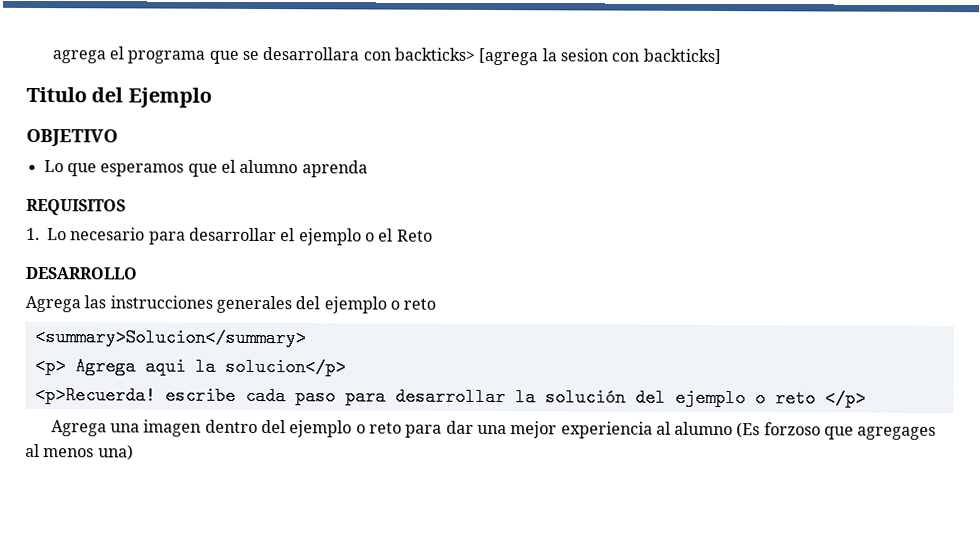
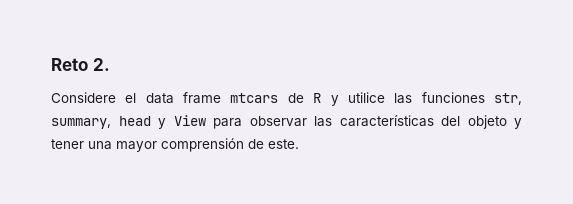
- agrega el programa que se desarrollara con backticks> [agrega la sesion con backticks]
- Titulo del Ejemplo
- OBJETIVO
- Lo que esperamos que el alumno aprenda
- REQUISITOS
- 1. Lo necesario para desarrollar el ejemplo o el Reto
- DESARROLLO
- Agrega las instrucciones generales del ejemplo o reto
- <summary>Solucion</summary>
- <p> Agrega aqui la solucion</p>
- <p>Recuerda! escribe cada paso para desarrollar la solución del ejemplo o reto </p>
- Agrega una imagen dentro del ejemplo o reto para dar una mejor experiencia al alumno (Es forzoso que agregages al menos una)
+ Reto 2.
+ Considere el data frame mtcars de R y utilice las funciones str, summary, head y View para observar las características del objeto y tener una mayor comprensión de este.

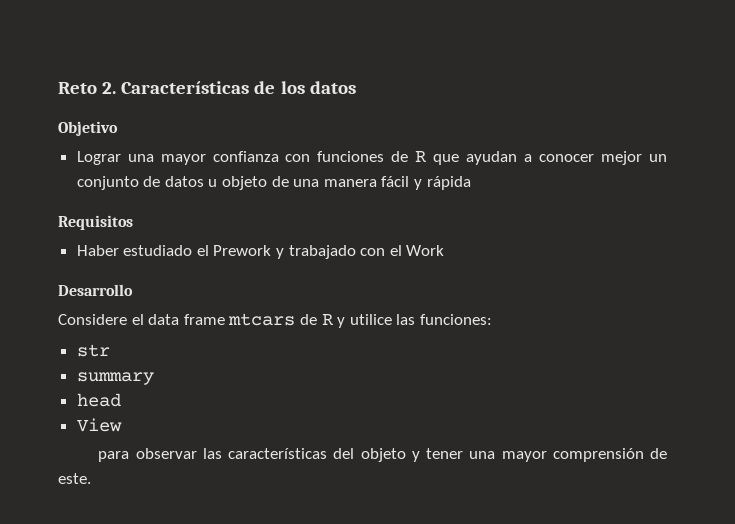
- Reto 2.
+ Reto 2. Características de los datos
+ Objetivo
+ Lograr una mayor confianza con funciones de R que ayudan a conocer mejor un conjunto de datos u objeto de una manera fácil y rápida
+ Requisitos
+ Haber estudiado el Prework y trabajado con el Work
+ Desarrollo
- Considere el data frame mtcars de R y utilice las funciones str, summary, head y View para observar las características del objeto y tener una mayor comprensión de este.
+ Considere el data frame mtcars de R y utilice las funciones:
+ str
+ summary
+ head
+ View
+ para observar las características del objeto y tener una mayor comprensión de este.

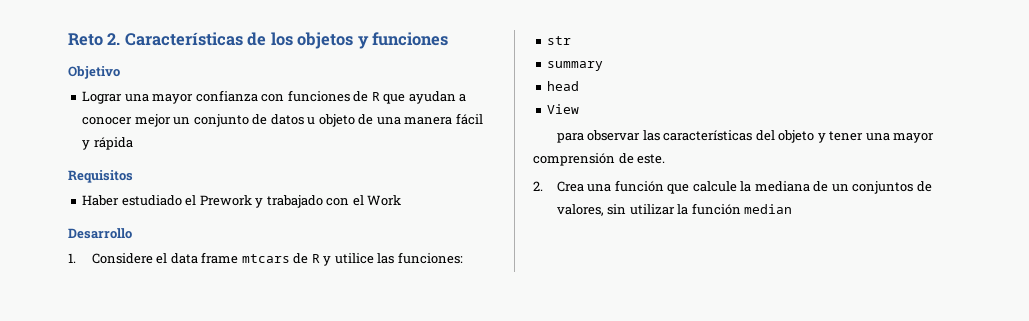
- Reto 2. Características de los datos
+ Reto 2. Características de los objetos y funciones
- Considere el data frame mtcars de R y utilice las funciones:
+ 1. Considere el data frame mtcars de R y utilice las funciones:
+ 2. Crea una función que calcule la mediana de un conjuntos de valores, sin utilizar la función median

